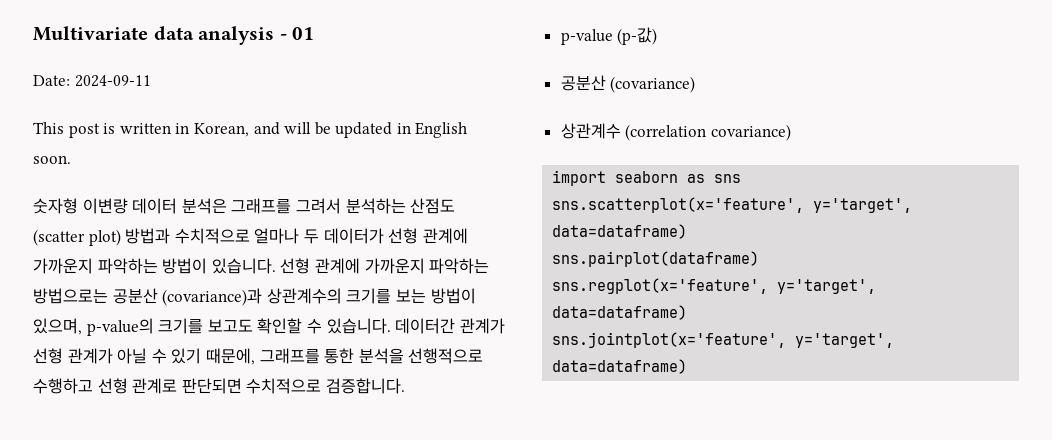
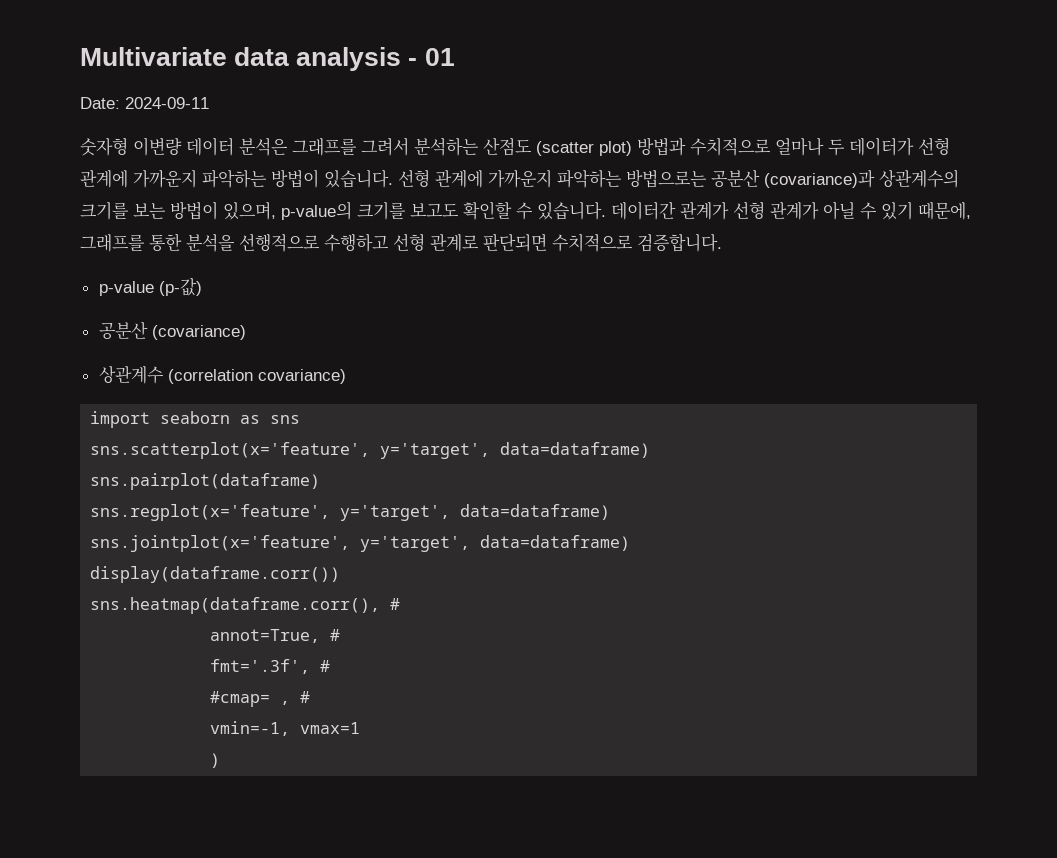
- This post is written in Korean, and will be updated in English soon.
+ display(dataframe.corr())
+ sns.heatmap(dataframe.corr(), #
+ annot=True, #
+ fmt='.3f', #
+ #cmap= , #
+ vmin=-1, vmax=1
+ )

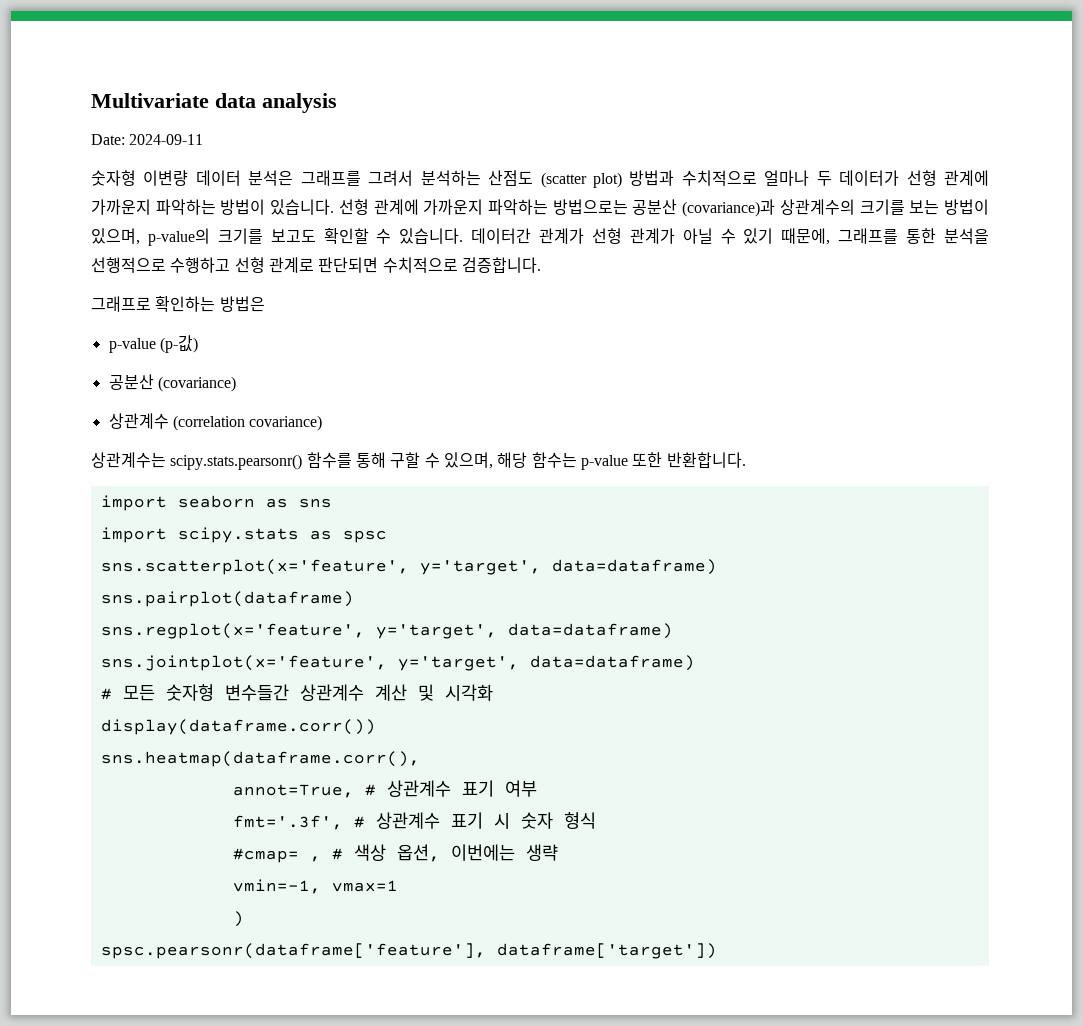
- Multivariate data analysis - 01
+ Multivariate data analysis
+ 그래프로 확인하는 방법은
+ 상관계수는 scipy.stats.pearsonr() 함수를 통해 구할 수 있으며, 해당 함수는 p-value 또한 반환합니다.
+ import scipy.stats as spsc
+ # 모든 숫자형 변수들간 상관계수 계산 및 시각화
- sns.heatmap(dataframe.corr(), #
+ sns.heatmap(dataframe.corr(),
- annot=True, #
+ annot=True, # 상관계수 표기 여부
- fmt='.3f', #
+ fmt='.3f', # 상관계수 표기 시 숫자 형식
- #cmap= , #
+ #cmap= , # 색상 옵션, 이번에는 생략
+ spsc.pearsonr(dataframe['feature'], dataframe['target'])

